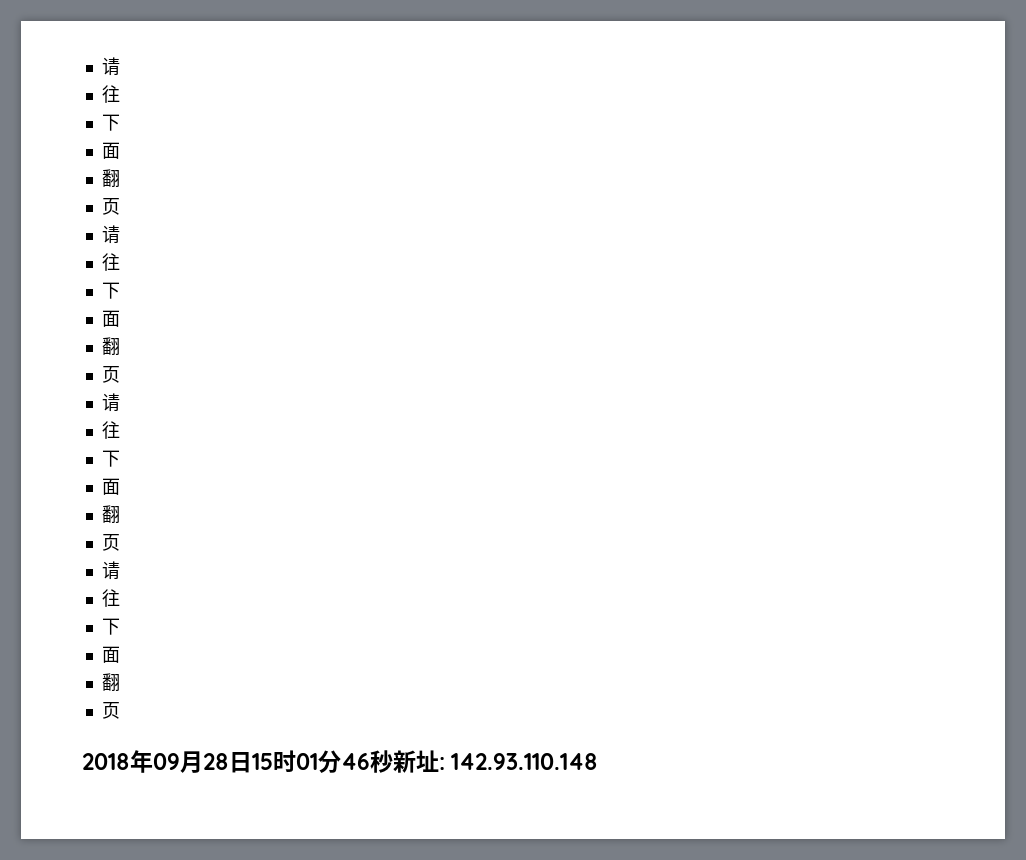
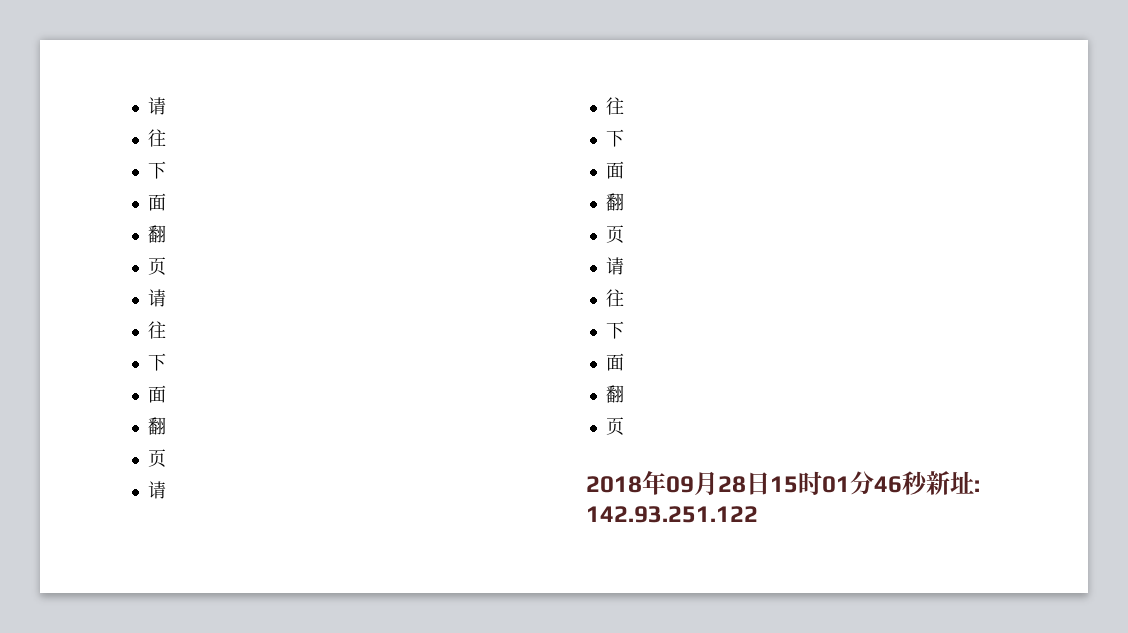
- 2018年09月28日15时01分46秒新址: 142.93.110.148
+ 2018年09月28日15时01分46秒新址: 142.93.251.122

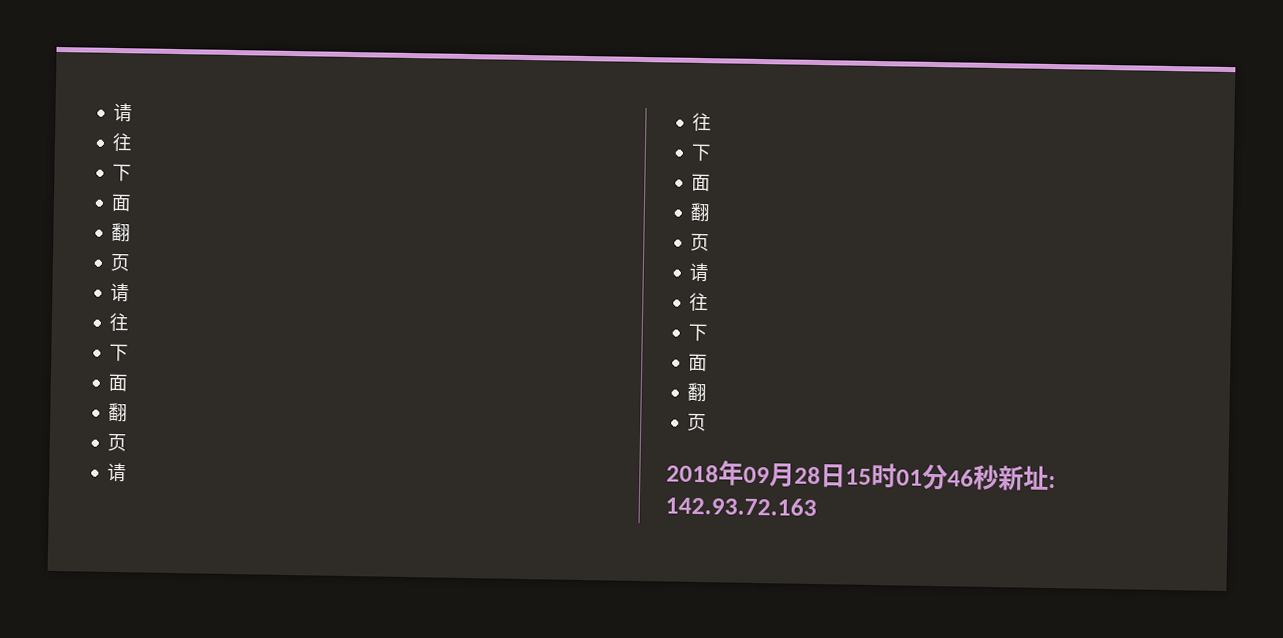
- 2018年09月28日15时01分46秒新址: 142.93.251.122
+ 2018年09月28日15时01分46秒新址: 142.93.72.163

